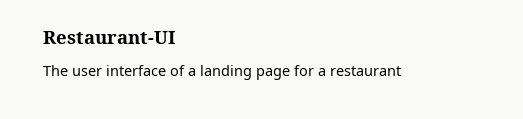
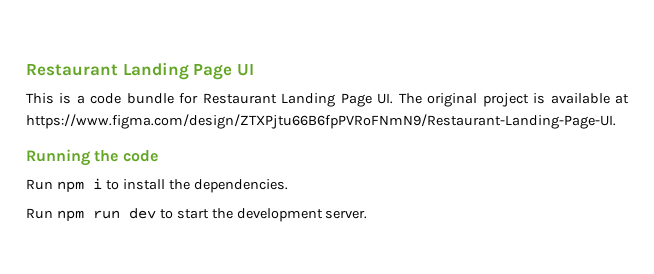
- Restaurant-UI
- The user interface of a landing page for a restaurant
+ Restaurant Landing Page UI
+ This is a code bundle for Restaurant Landing Page UI. The original project is available at https://www.figma.com/design/ZTXPjtu66B6fpPVRoFNmN9/Restaurant-Landing-Page-UI.
+ Running the code
+ Run npm i to install the dependencies.
+ Run npm run dev to start the development server.

